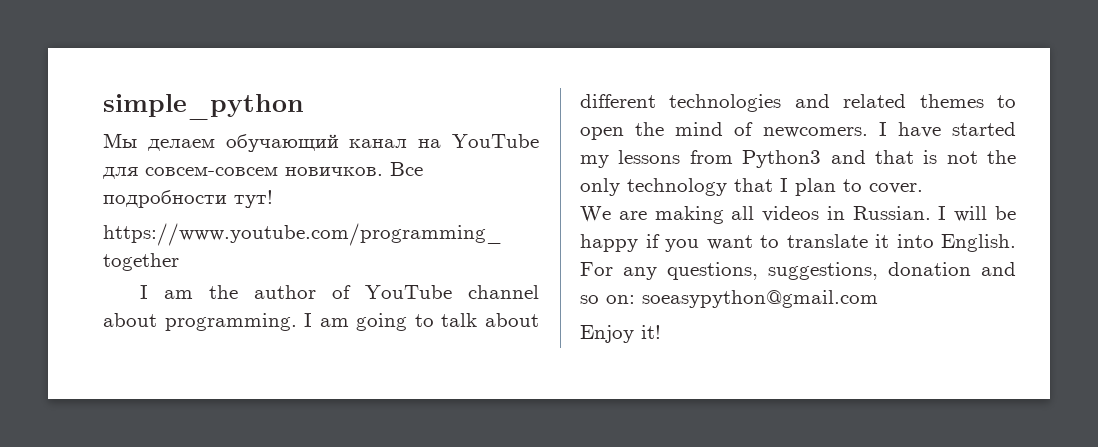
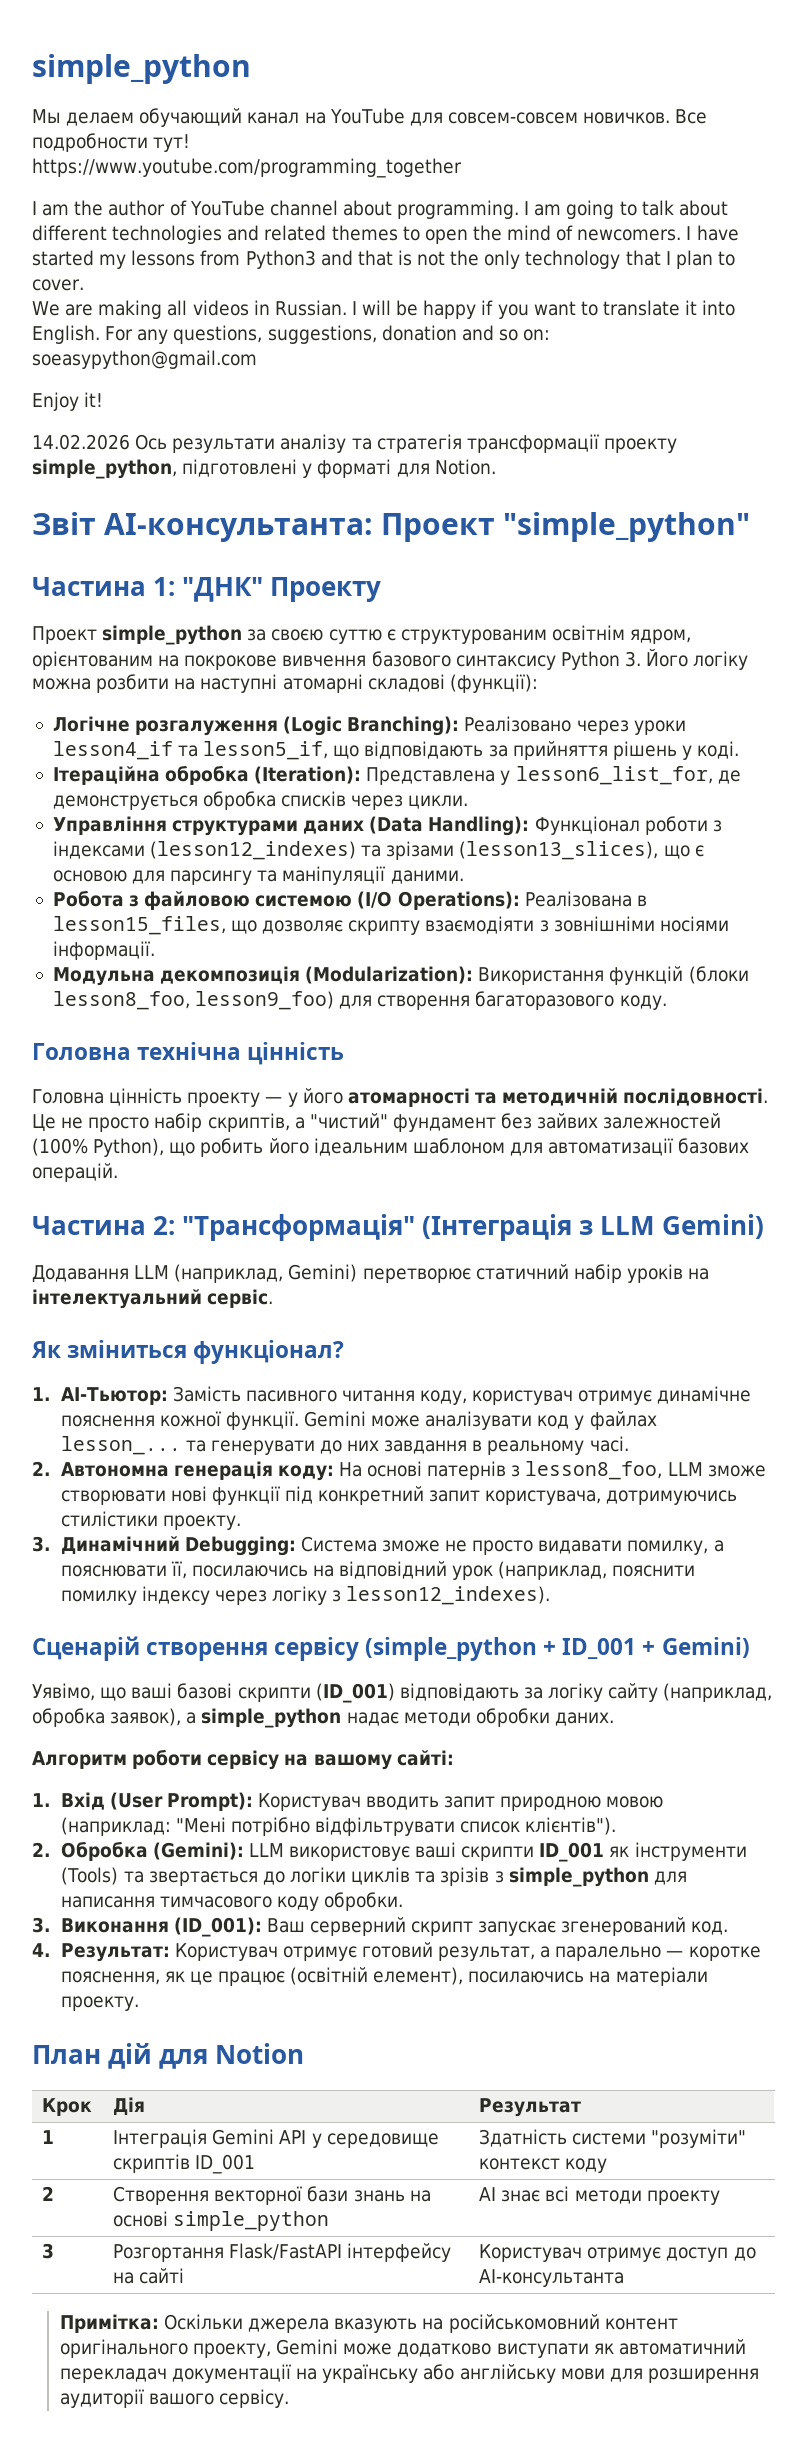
+ 14.02.2026 Ось результати аналізу та стратегія трансформації проекту simple_python, підготовлені у форматі для Notion.
+ Звіт AI-консультанта: Проект "simple_python"
+ Частина 1: "ДНК" Проекту
+ Проект simple_python за своєю суттю є структурованим освітнім ядром, орієнтованим на покрокове вивчення базового синтаксису Python 3. Його логіку можна розбити на наступні атомарні складові (функції):
+ Логічне розгалуження (Logic Branching): Реалізовано через уроки lesson4_if та lesson5_if, що відповідають за прийняття рішень у коді.
+ Ітераційна обробка (Iteration): Представлена у lesson6_list_for, де демонструється обробка списків через цикли.
+ Управління структурами даних (Data Handling): Функціонал роботи з індексами (lesson12_indexes) та зрізами (lesson13_slices), що є основою для парсингу та маніпуляції даними.
+ Робота з файловою системою (I/O Operations): Реалізована в lesson15_files, що дозволяє скрипту взаємодіяти з зовнішніми носіями інформації.
+ Модульна декомпозиція (Modularization): Використання функцій (блоки lesson8_foo, lesson9_foo) для створення багаторазового коду.
+ Головна технічна цінність
+ Головна цінність проекту — у його атомарності та методичній послідовності. Це не просто набір скриптів, а "чистий" фундамент без зайвих залежностей (100% Python), що робить його ідеальним шаблоном для автоматизації базових операцій.
+ Частина 2: "Трансформація" (Інтеграція з LLM Gemini)
+ Додавання LLM (наприклад, Gemini) перетворює статичний набір уроків на інтелектуальний сервіс.
+ Як зміниться функціонал?
+ 1. AI-Тьютор: Замість пасивного читання коду, користувач отримує динамічне пояснення кожної функції. Gemini може аналізувати код у файлах lesson_... та генерувати до них завдання в реальному часі.
+ 2. Автономна генерація коду: На основі патернів з lesson8_foo, LLM зможе створювати нові функції під конкретний запит користувача, дотримуючись стилістики проекту.
+ 3. Динамічний Debugging: Система зможе не просто видавати помилку, а пояснювати її, посилаючись на відповідний урок (наприклад, пояснити помилку індексу через логіку з lesson12_indexes).
+ Сценарій створення сервісу (simple_python + ID_001 + Gemini)
+ Уявімо, що ваші базові скрипти (ID_001) відповідають за логіку сайту (наприклад, обробка заявок), а simple_python надає методи обробки даних.
+ Алгоритм роботи сервісу на вашому сайті:
+ 1. Вхід (User Prompt): Користувач вводить запит природною мовою (наприклад: "Мені потрібно відфільтрувати список клієнтів").
+ 2. Обробка (Gemini): LLM використовує ваші скрипти ID_001 як інструменти (Tools) та звертається до логіки циклів та зрізів з simple_python для написання тимчасового коду обробки.
+ 3. Виконання (ID_001): Ваш серверний скрипт запускає згенерований код.
+ 4. Результат: Користувач отримує готовий результат, а паралельно — коротке пояснення, як це працює (освітній елемент), посилаючись на матеріали проекту.
+ План дій для Notion
+ Крок | Дія | Результат
+ 1 | Інтеграція Gemini API у середовище скриптів ID_001 | Здатність системи "розуміти" контекст коду
+ 2 | Створення векторної бази знань на основі simple_python | AI знає всі методи проекту
+ 3 | Розгортання Flask/FastAPI інтерфейсу на сайті | Користувач отримує доступ до AI-консультанта
+ Примітка: Оскільки джерела вказують на російськомовний контент оригінального проекту, Gemini може додатково виступати як автоматичний перекладач документації на українську або англійську мови для розширення аудиторії вашого сервісу.

